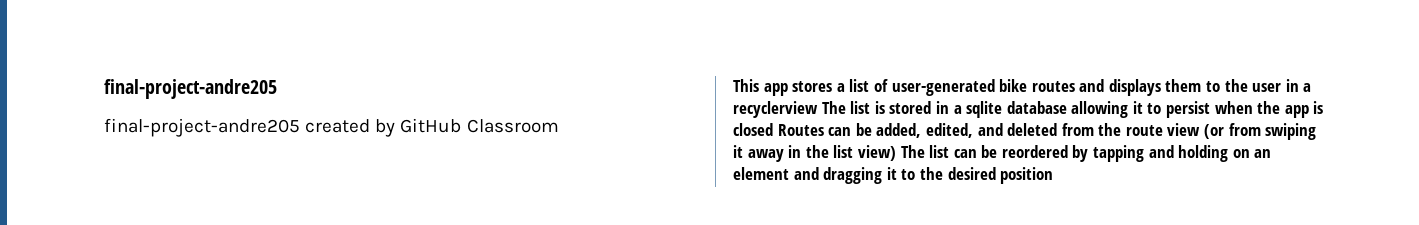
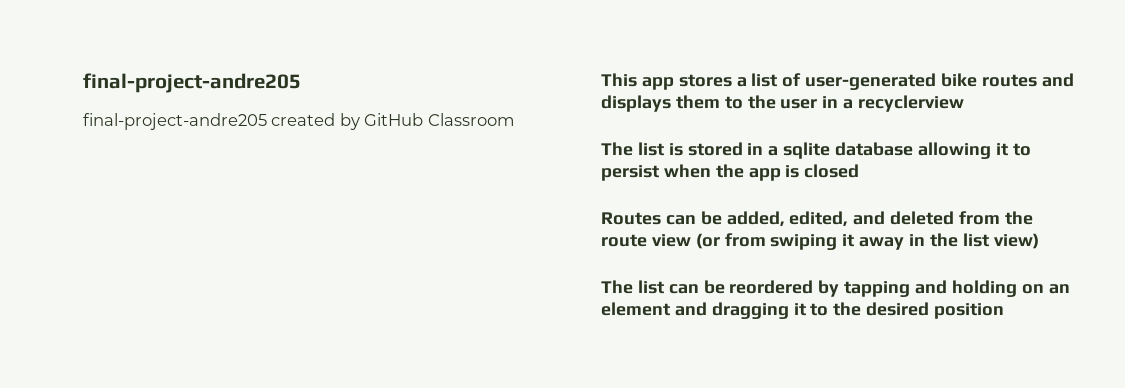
- This app stores a list of user-generated bike routes and displays them to the user in a recyclerview The list is stored in a sqlite database allowing it to persist when the app is closed Routes can be added, edited, and deleted from the route view (or from swiping it away in the list view) The list can be reordered by tapping and holding on an element and dragging it to the desired position
+ This app stores a list of user-generated bike routes and displays them to the user in a recyclerview
+ The list is stored in a sqlite database allowing it to persist when the app is closed
+ Routes can be added, edited, and deleted from the route view (or from swiping it away in the list view)
+ The list can be reordered by tapping and holding on an element and dragging it to the desired position

